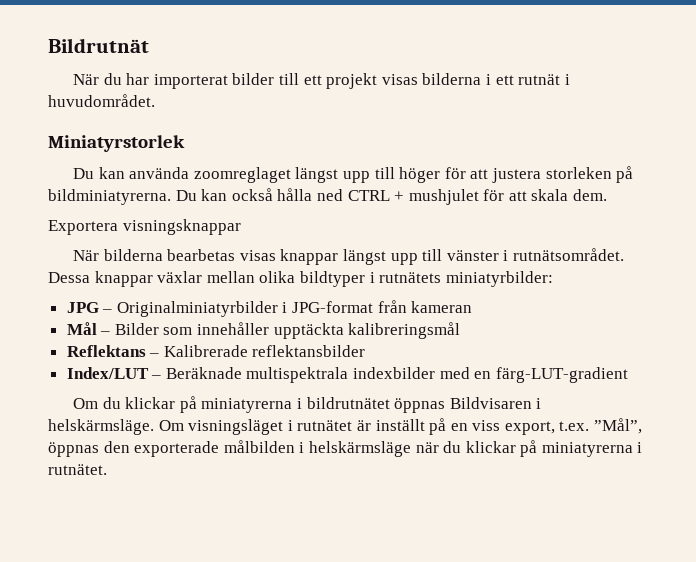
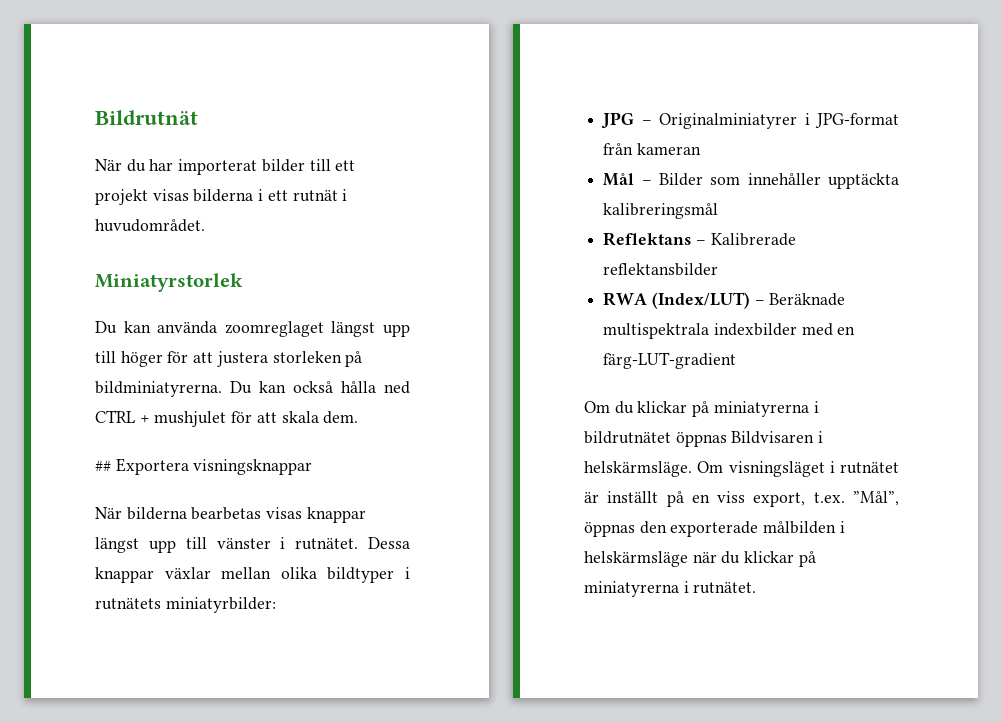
- Exportera visningsknappar
+ ## Exportera visningsknappar
- När bilderna bearbetas visas knappar längst upp till vänster i rutnätsområdet.
+ När bilderna bearbetas visas knappar längst upp till vänster i rutnätet.
- JPG – Originalminiatyrbilder i JPG-format från kameran
+ JPG – Originalminiatyrer i JPG-format från kameran
- Index/LUT – Beräknade multispektrala indexbilder med en färg-LUT-gradient
+ RWA (Index/LUT) – Beräknade multispektrala indexbilder med en färg-LUT-gradient

